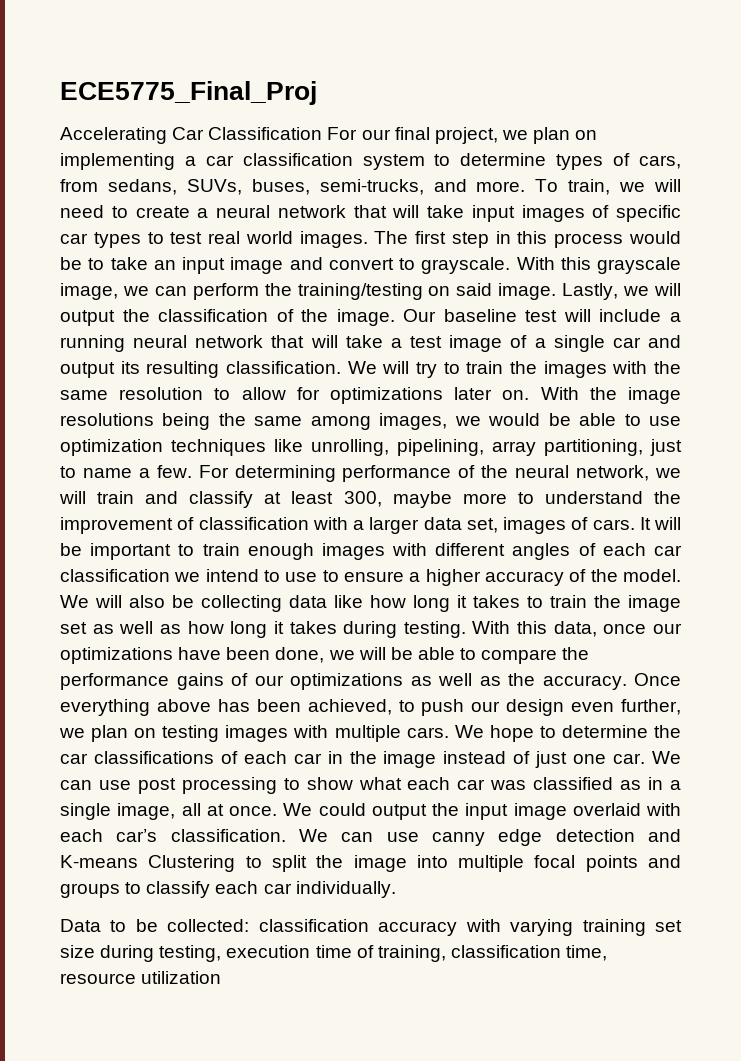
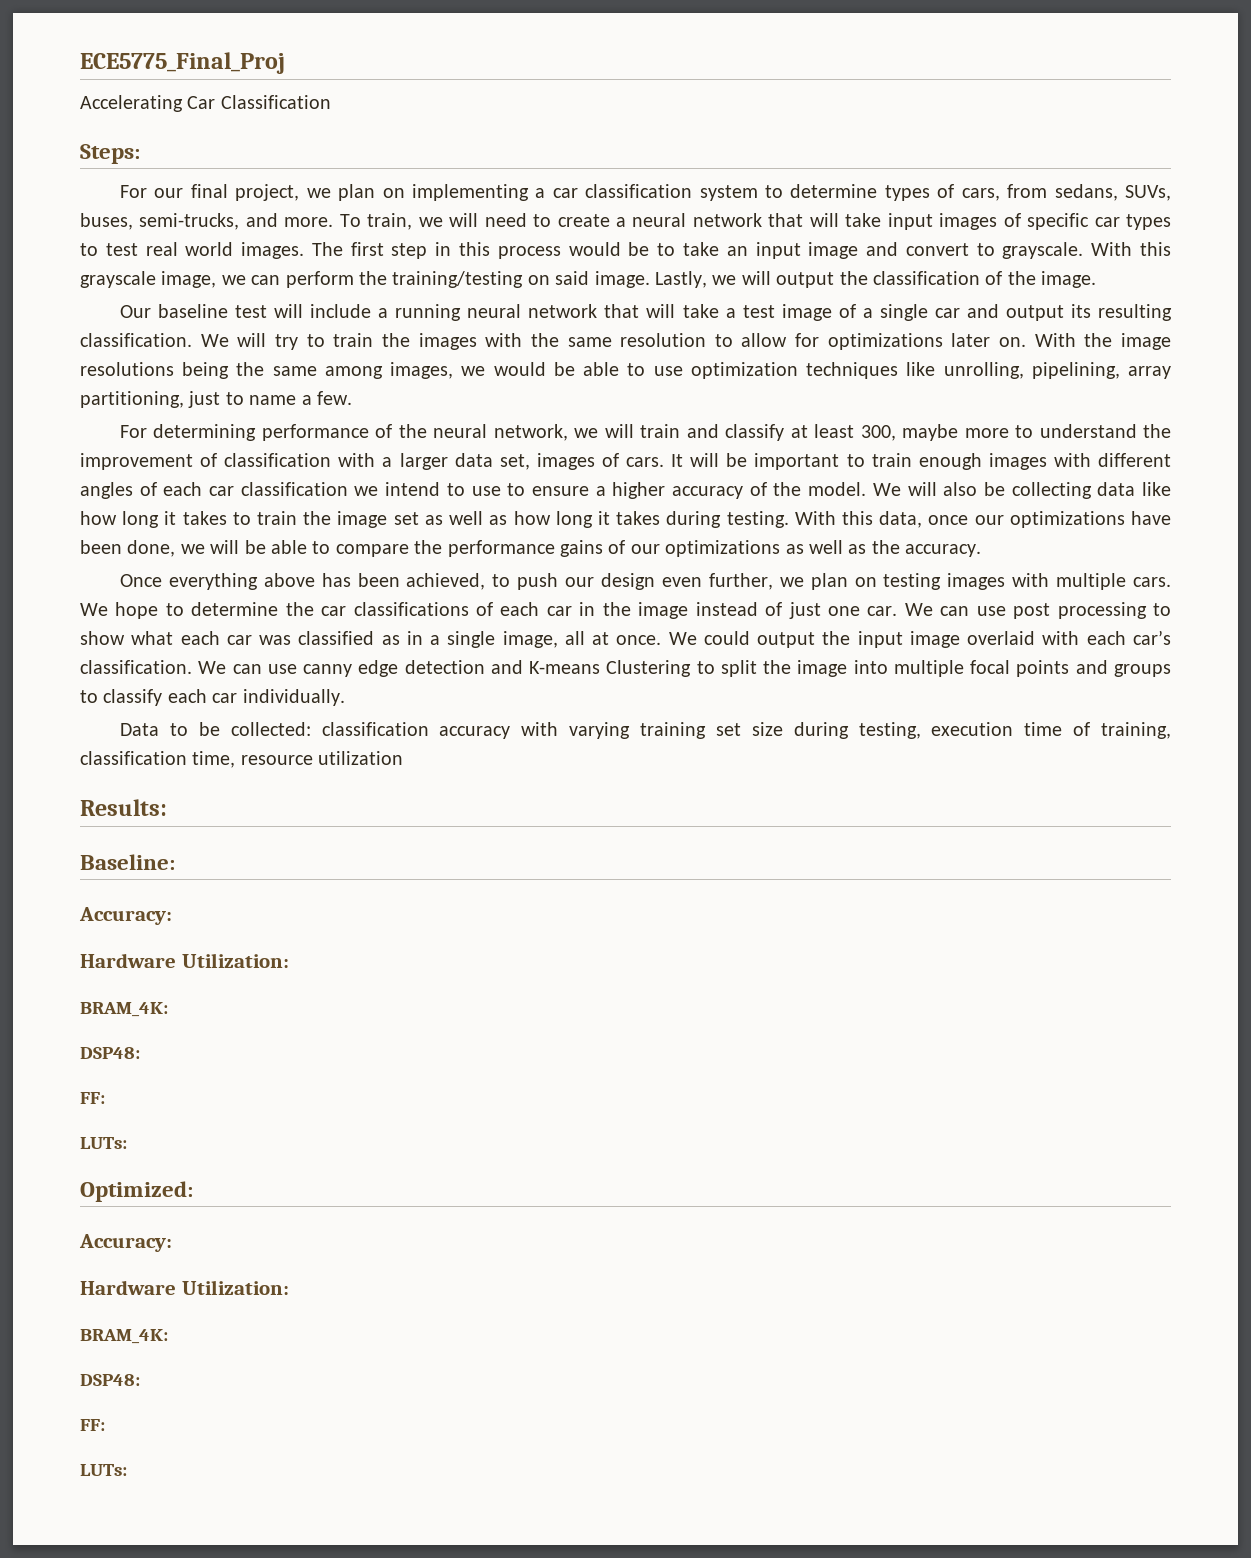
- Accelerating Car Classification For our final project, we plan on implementing a car classification system to determine types of cars, from sedans, SUVs, buses, semi-trucks, and more.
+ Accelerating Car Classification
+ Steps:
+ For our final project, we plan on implementing a car classification system to determine types of cars, from sedans, SUVs, buses, semi-trucks, and more.
- Lastly, we will output the classification of the image. Our baseline test will include a running neural network that will take a test image of a single car and output its resulting classification.
+ Lastly, we will output the classification of the image.
+ Our baseline test will include a running neural network that will take a test image of a single car and output its resulting classification.
- With the image resolutions being the same among images, we would be able to use optimization techniques like unrolling, pipelining, array partitioning, just to name a few. For determining performance of the neural network, we will train and classify at least 300, maybe more to understand the improvement of classification with a larger data set, images of cars.
+ With the image resolutions being the same among images, we would be able to use optimization techniques like unrolling, pipelining, array partitioning, just to name a few.
+ For determining performance of the neural network, we will train and classify at least 300, maybe more to understand the improvement of classification with a larger data set, images of cars.
- With this data, once our optimizations have been done, we will be able to compare the performance gains of our optimizations as well as the accuracy. Once everything above has been achieved, to push our design even further, we plan on testing images with multiple cars.
+ With this data, once our optimizations have been done, we will be able to compare the performance gains of our optimizations as well as the accuracy.
+ Once everything above has been achieved, to push our design even further, we plan on testing images with multiple cars.
+ Results:
+ Baseline:
+ Accuracy:
+ Hardware Utilization:
+ BRAM_4K:
+ DSP48:
+ FF:
+ LUTs:
+ Optimized:
+ Accuracy:
+ Hardware Utilization:
+ BRAM_4K:
+ DSP48:
+ FF:
+ LUTs:

